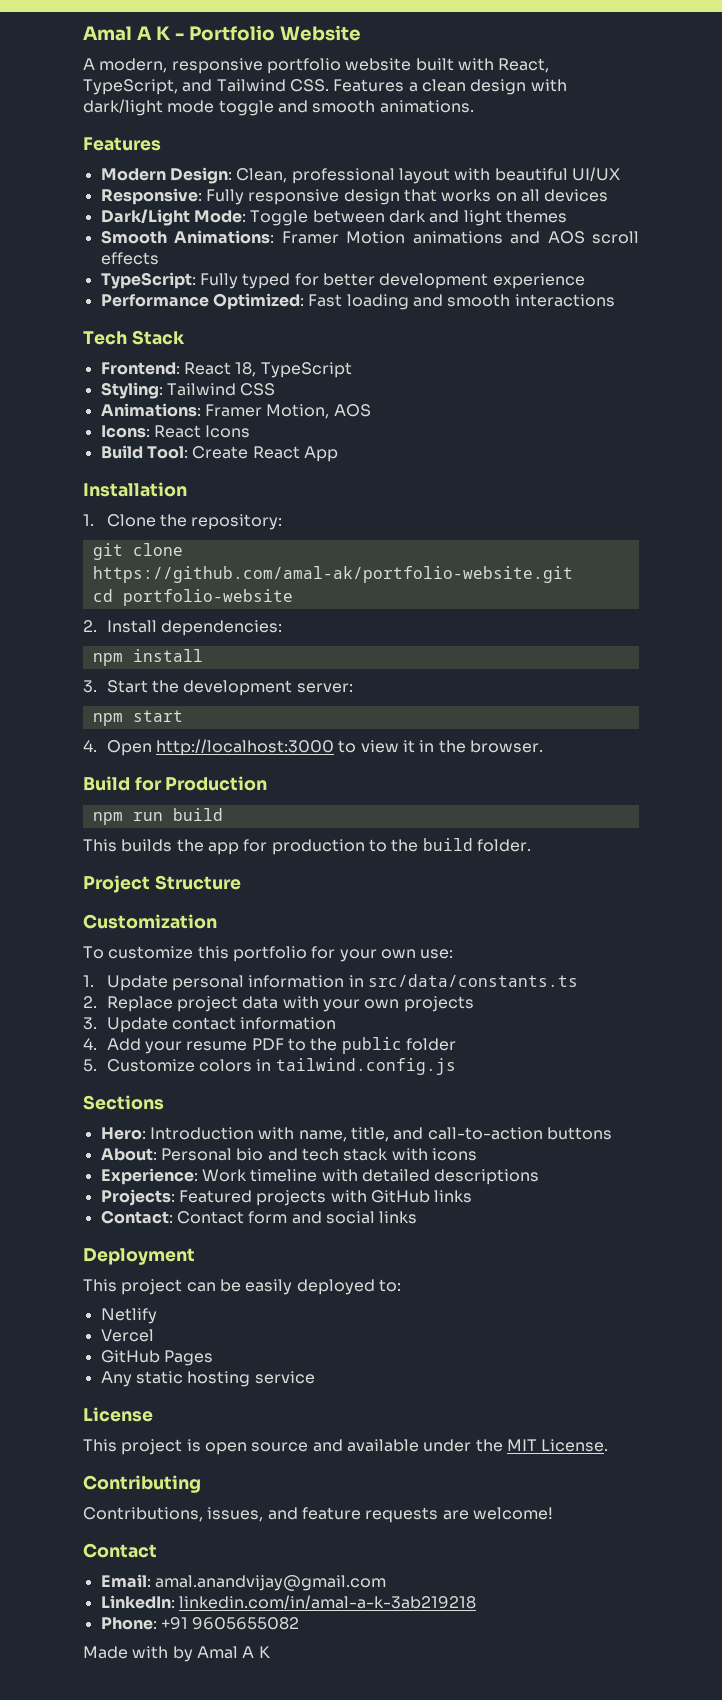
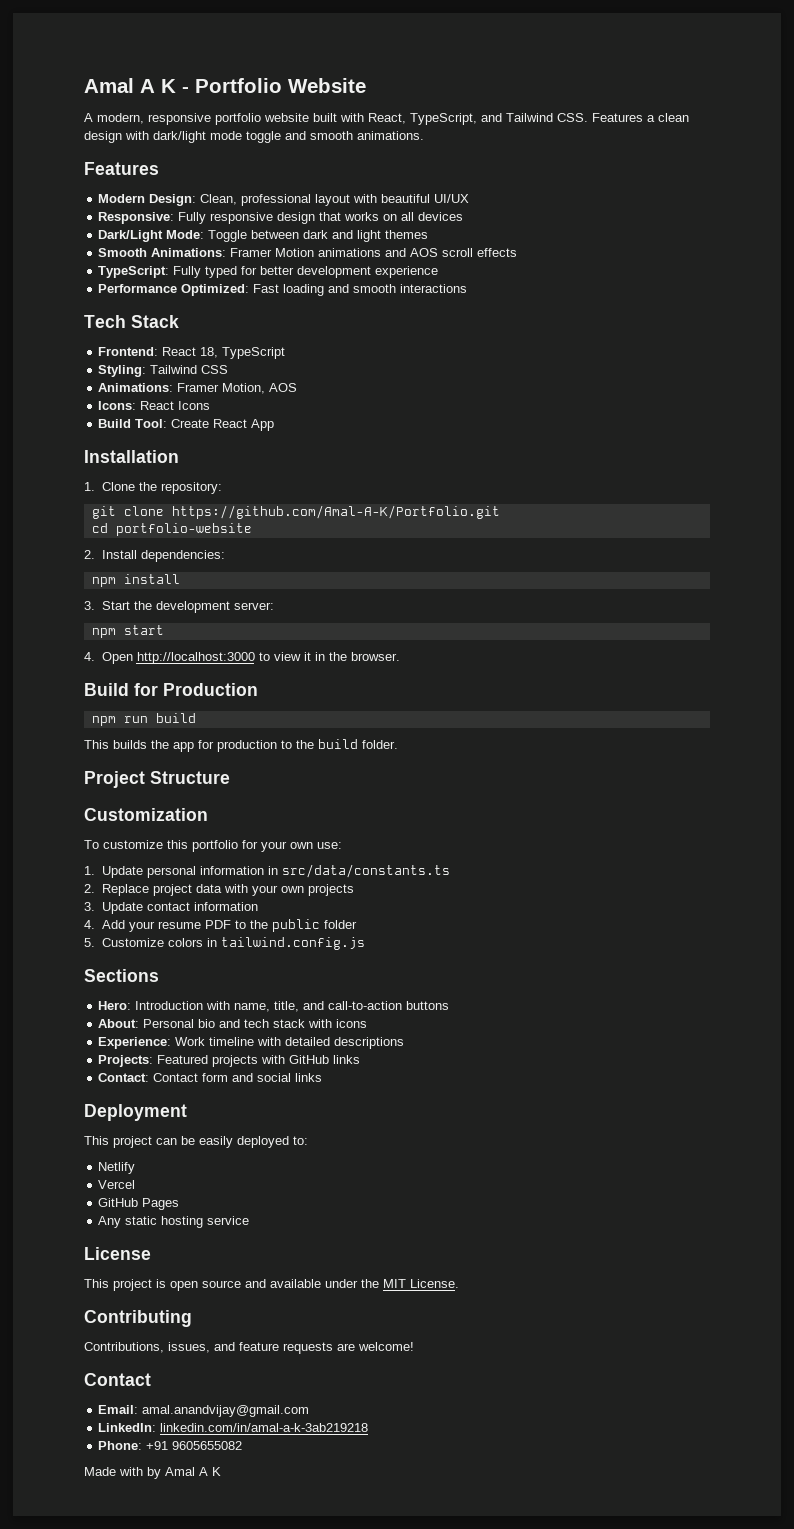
- git clone https://github.com/amal-ak/portfolio-website.git
+ git clone https://github.com/Amal-A-K/Portfolio.git

